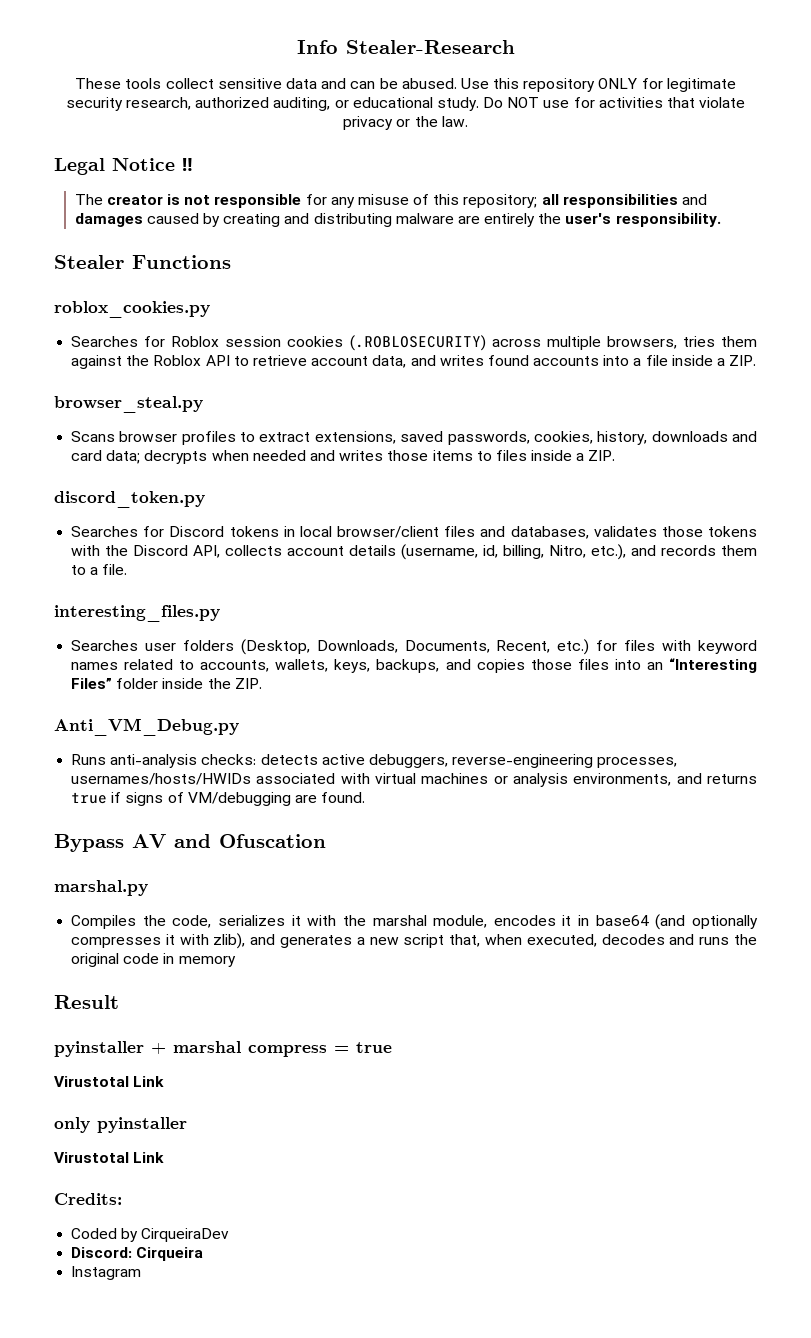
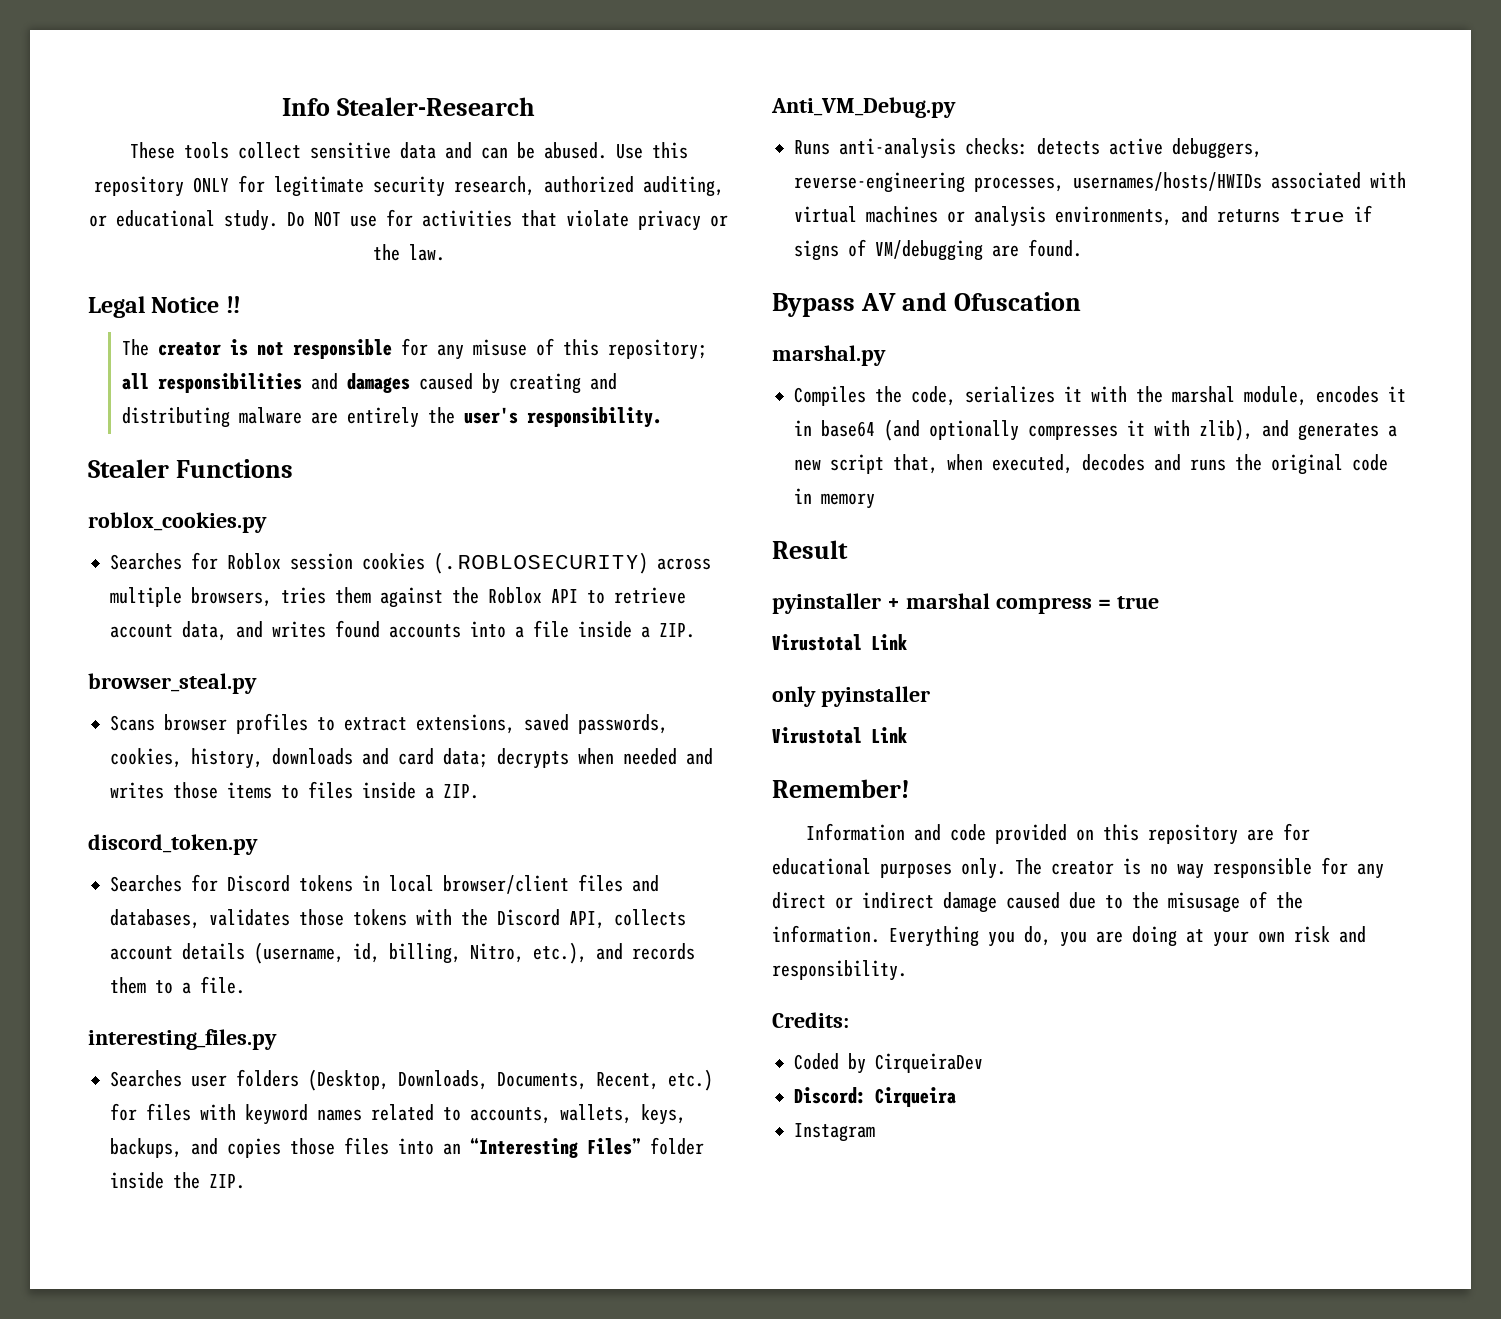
+ Remember!
+ Information and code provided on this repository are for educational purposes only. The creator is no way responsible for any direct or indirect damage caused due to the misusage of the information. Everything you do, you are doing at your own risk and responsibility.

